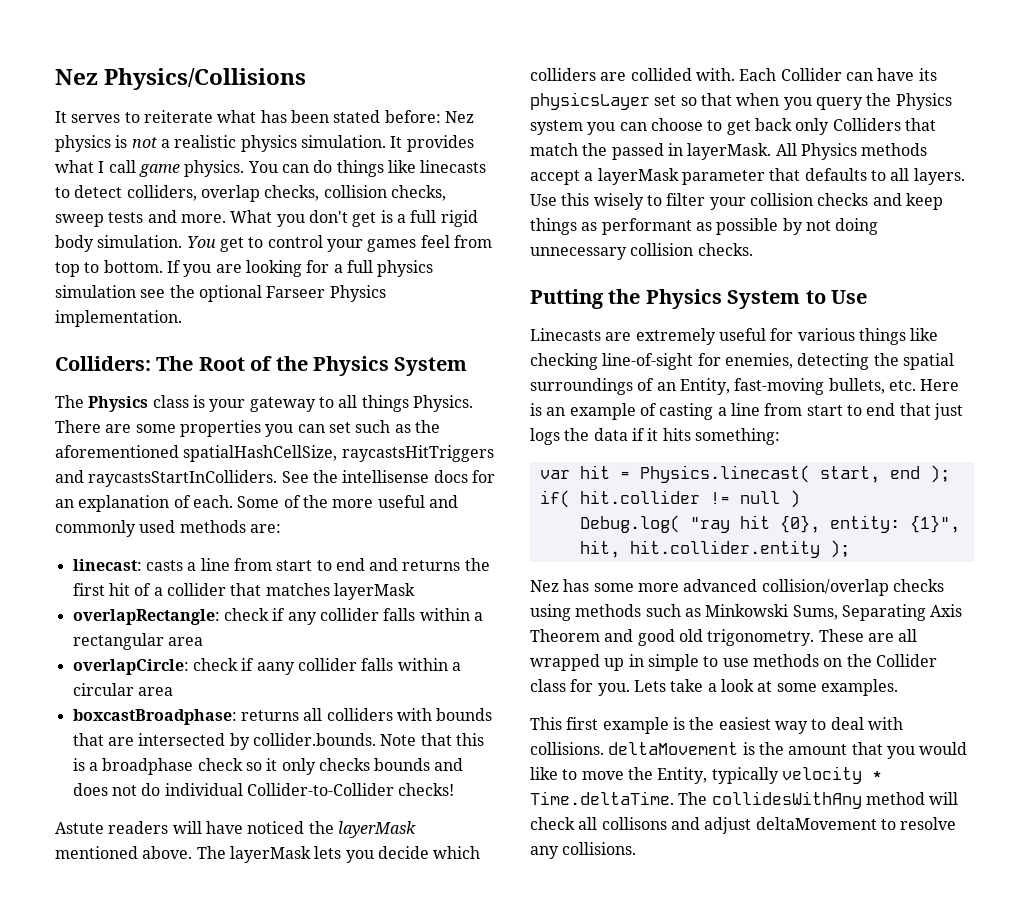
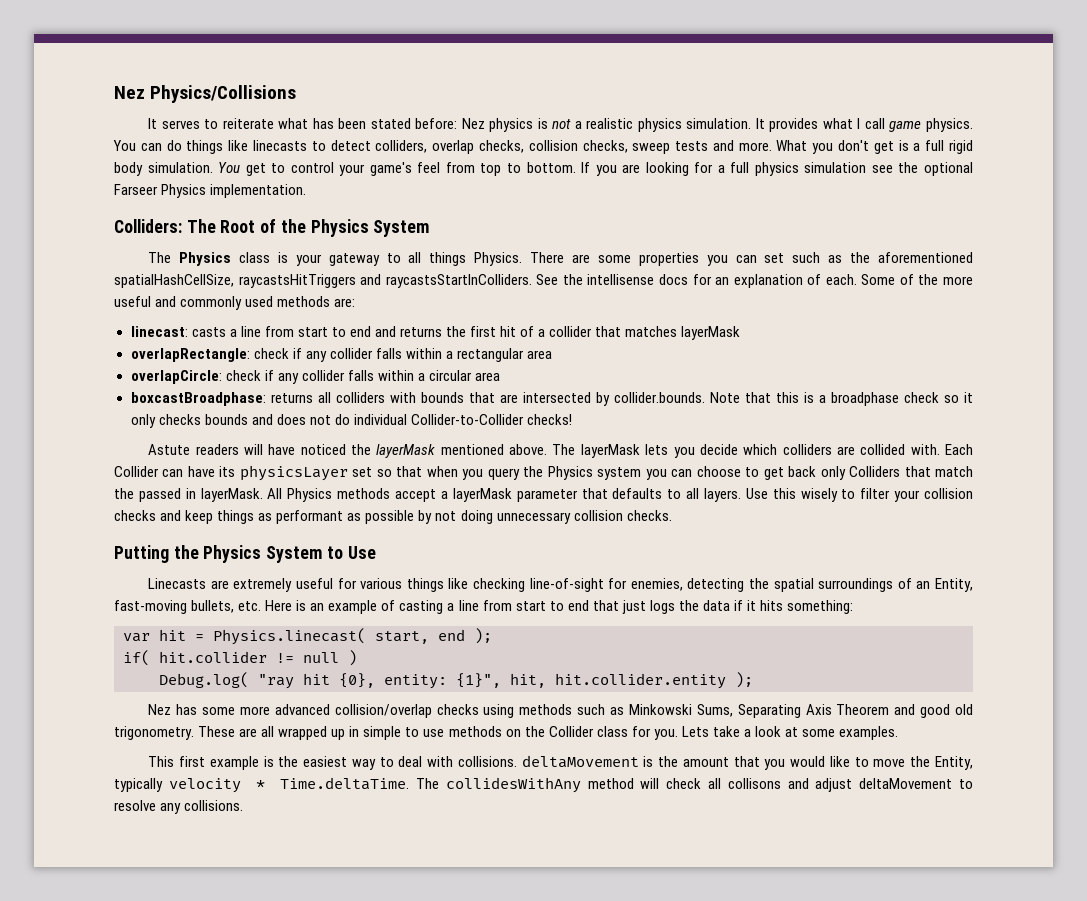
- You get to control your games feel from top to bottom.
+ You get to control your game's feel from top to bottom.
- overlapCircle: check if aany collider falls within a circular area
+ overlapCircle: check if any collider falls within a circular area

